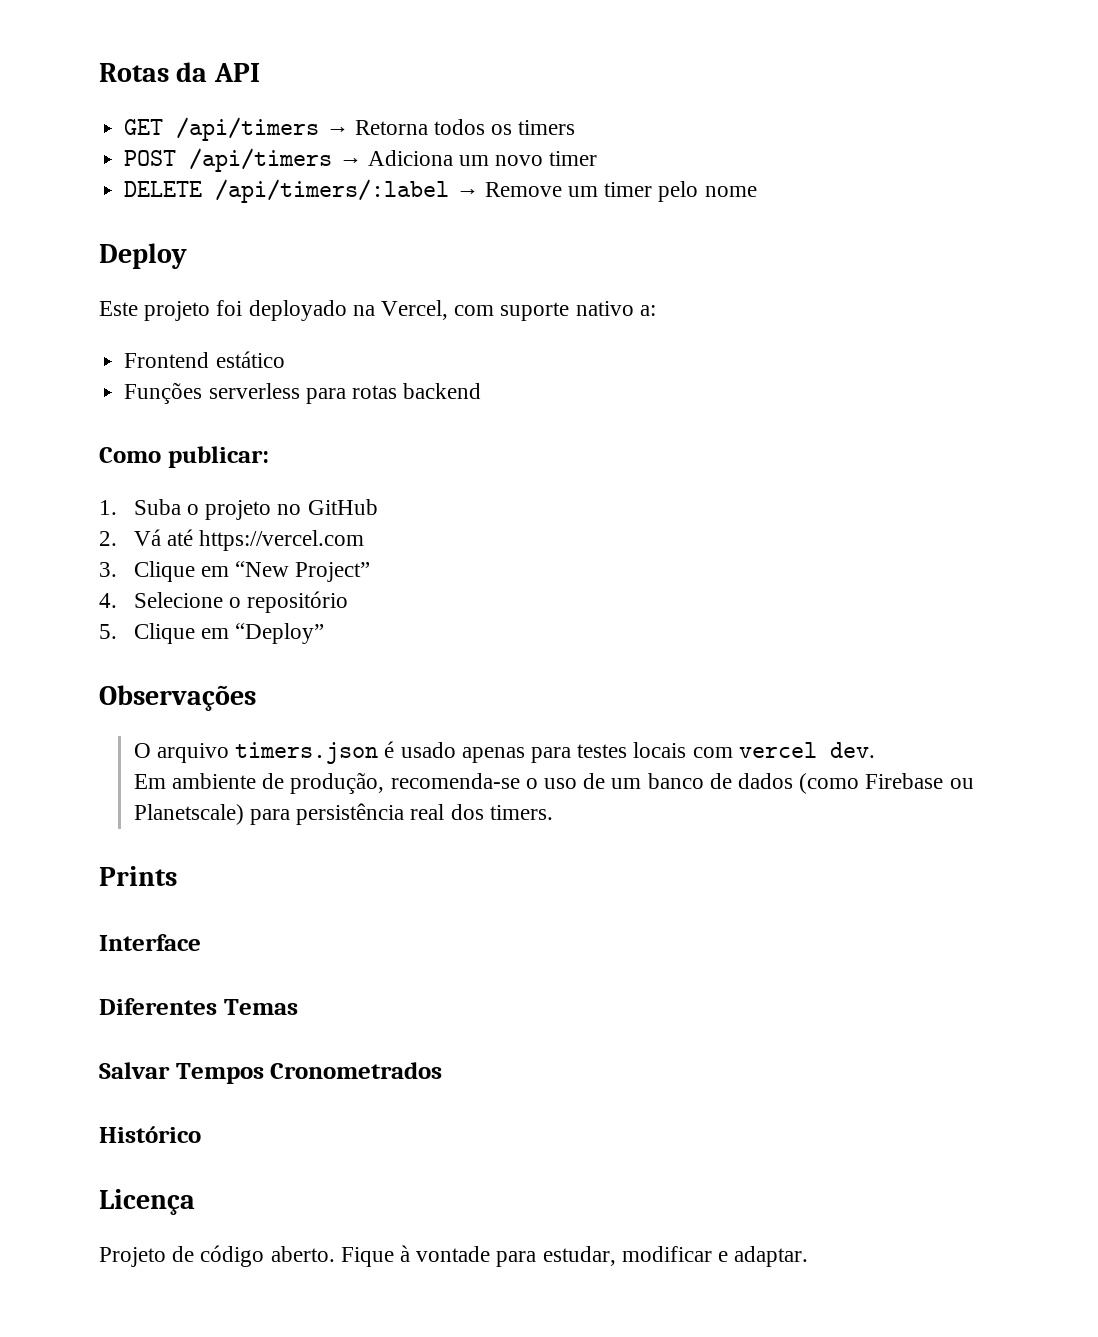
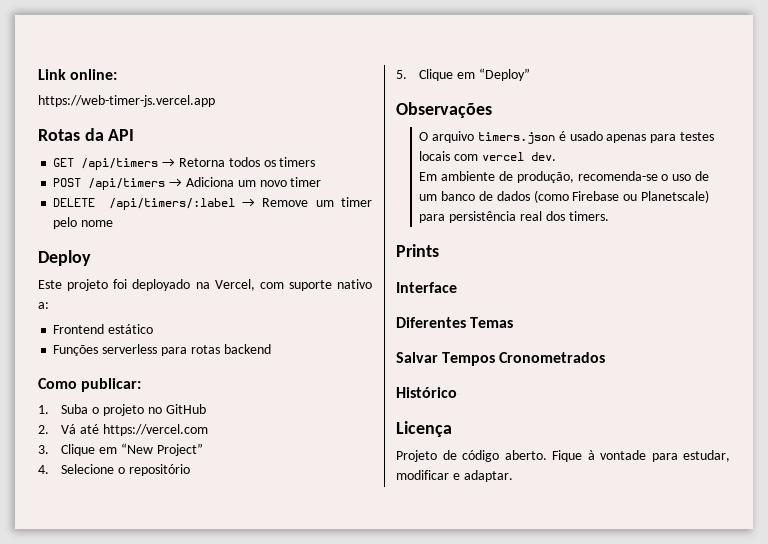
+ Link online:
+ https://web-timer-js.vercel.app

